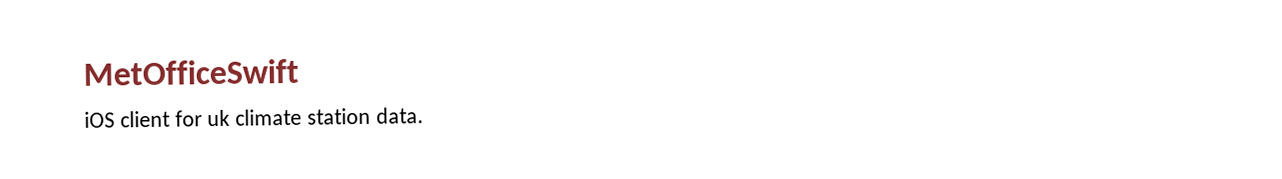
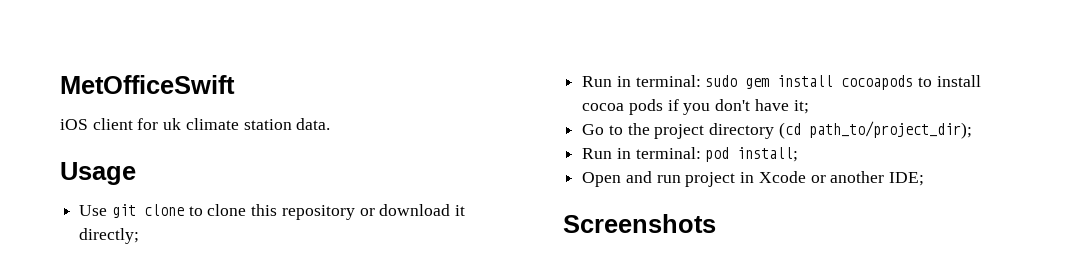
+ Usage
+ Use git clone to clone this repository or download it directly;
+ Run in terminal: sudo gem install cocoapods to install cocoa pods if you don't have it;
+ Go to the project directory (cd path_to/project_dir);
+ Run in terminal: pod install;
+ Open and run project in Xcode or another IDE;
+ Screenshots

